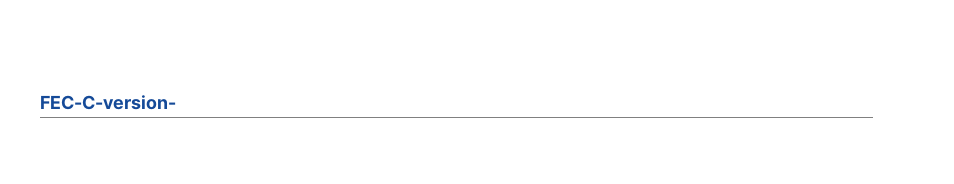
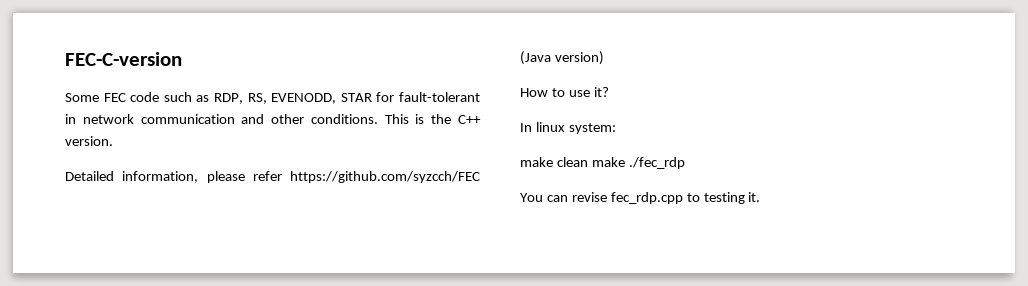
- FEC-C-version-
+ FEC-C-version
+ Some FEC code such as RDP, RS, EVENODD, STAR for fault-tolerant in network communication and other conditions. This is the C++ version.
+ Detailed information, please refer https://github.com/syzcch/FEC (Java version)
+ How to use it?
+ In linux system:
+ make clean make ./fec_rdp
+ You can revise fec_rdp.cpp to testing it.

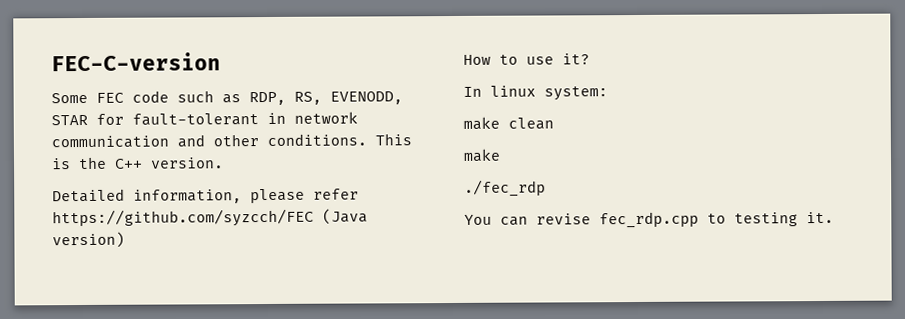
- make clean make ./fec_rdp
+ make clean
+ make
+ ./fec_rdp

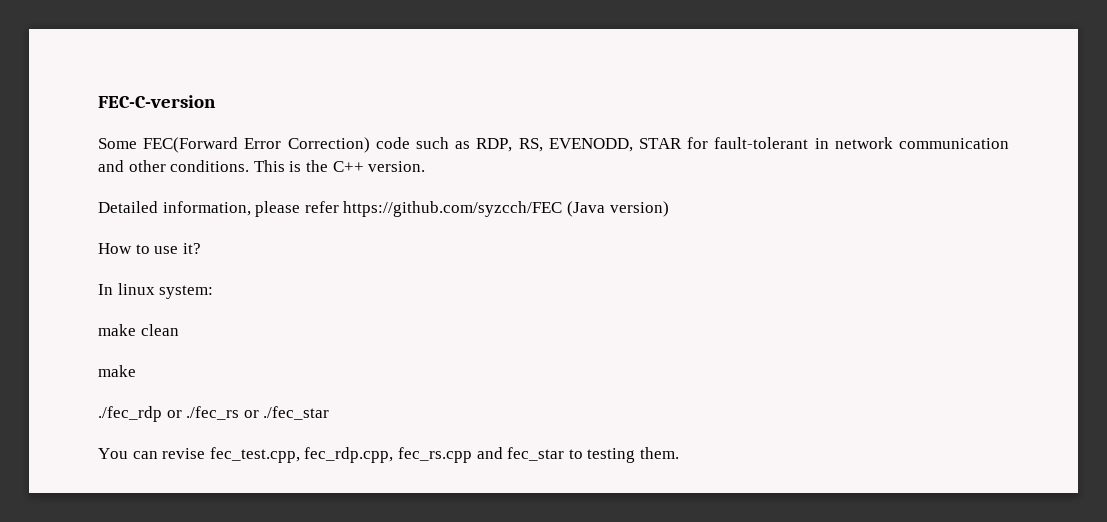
- Some FEC code such as RDP, RS, EVENODD, STAR for fault-tolerant in network communication and other conditions.
+ Some FEC(Forward Error Correction) code such as RDP, RS, EVENODD, STAR for fault-tolerant in network communication and other conditions.
- ./fec_rdp
+ ./fec_rdp or ./fec_rs or ./fec_star
- You can revise fec_rdp.cpp to testing it.
+ You can revise fec_test.cpp, fec_rdp.cpp, fec_rs.cpp and fec_star to testing them.

